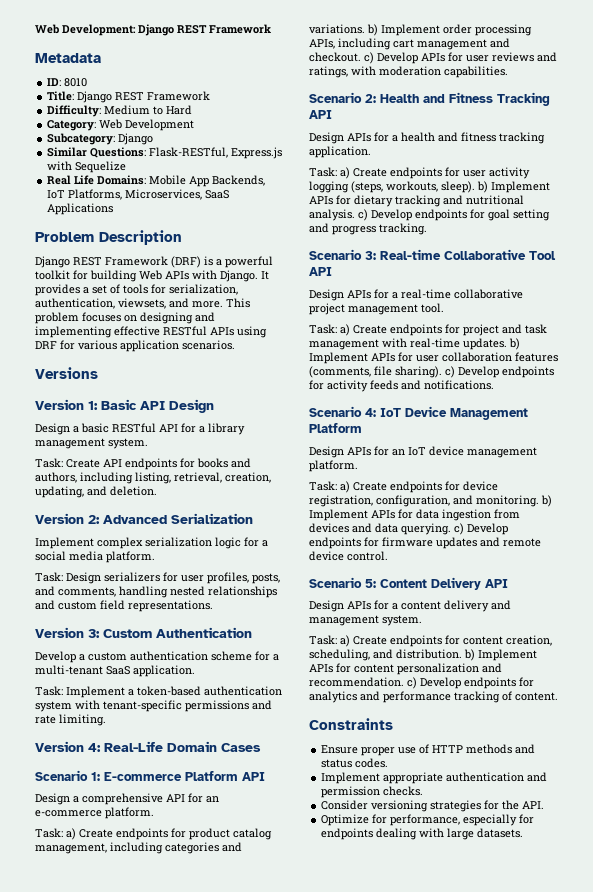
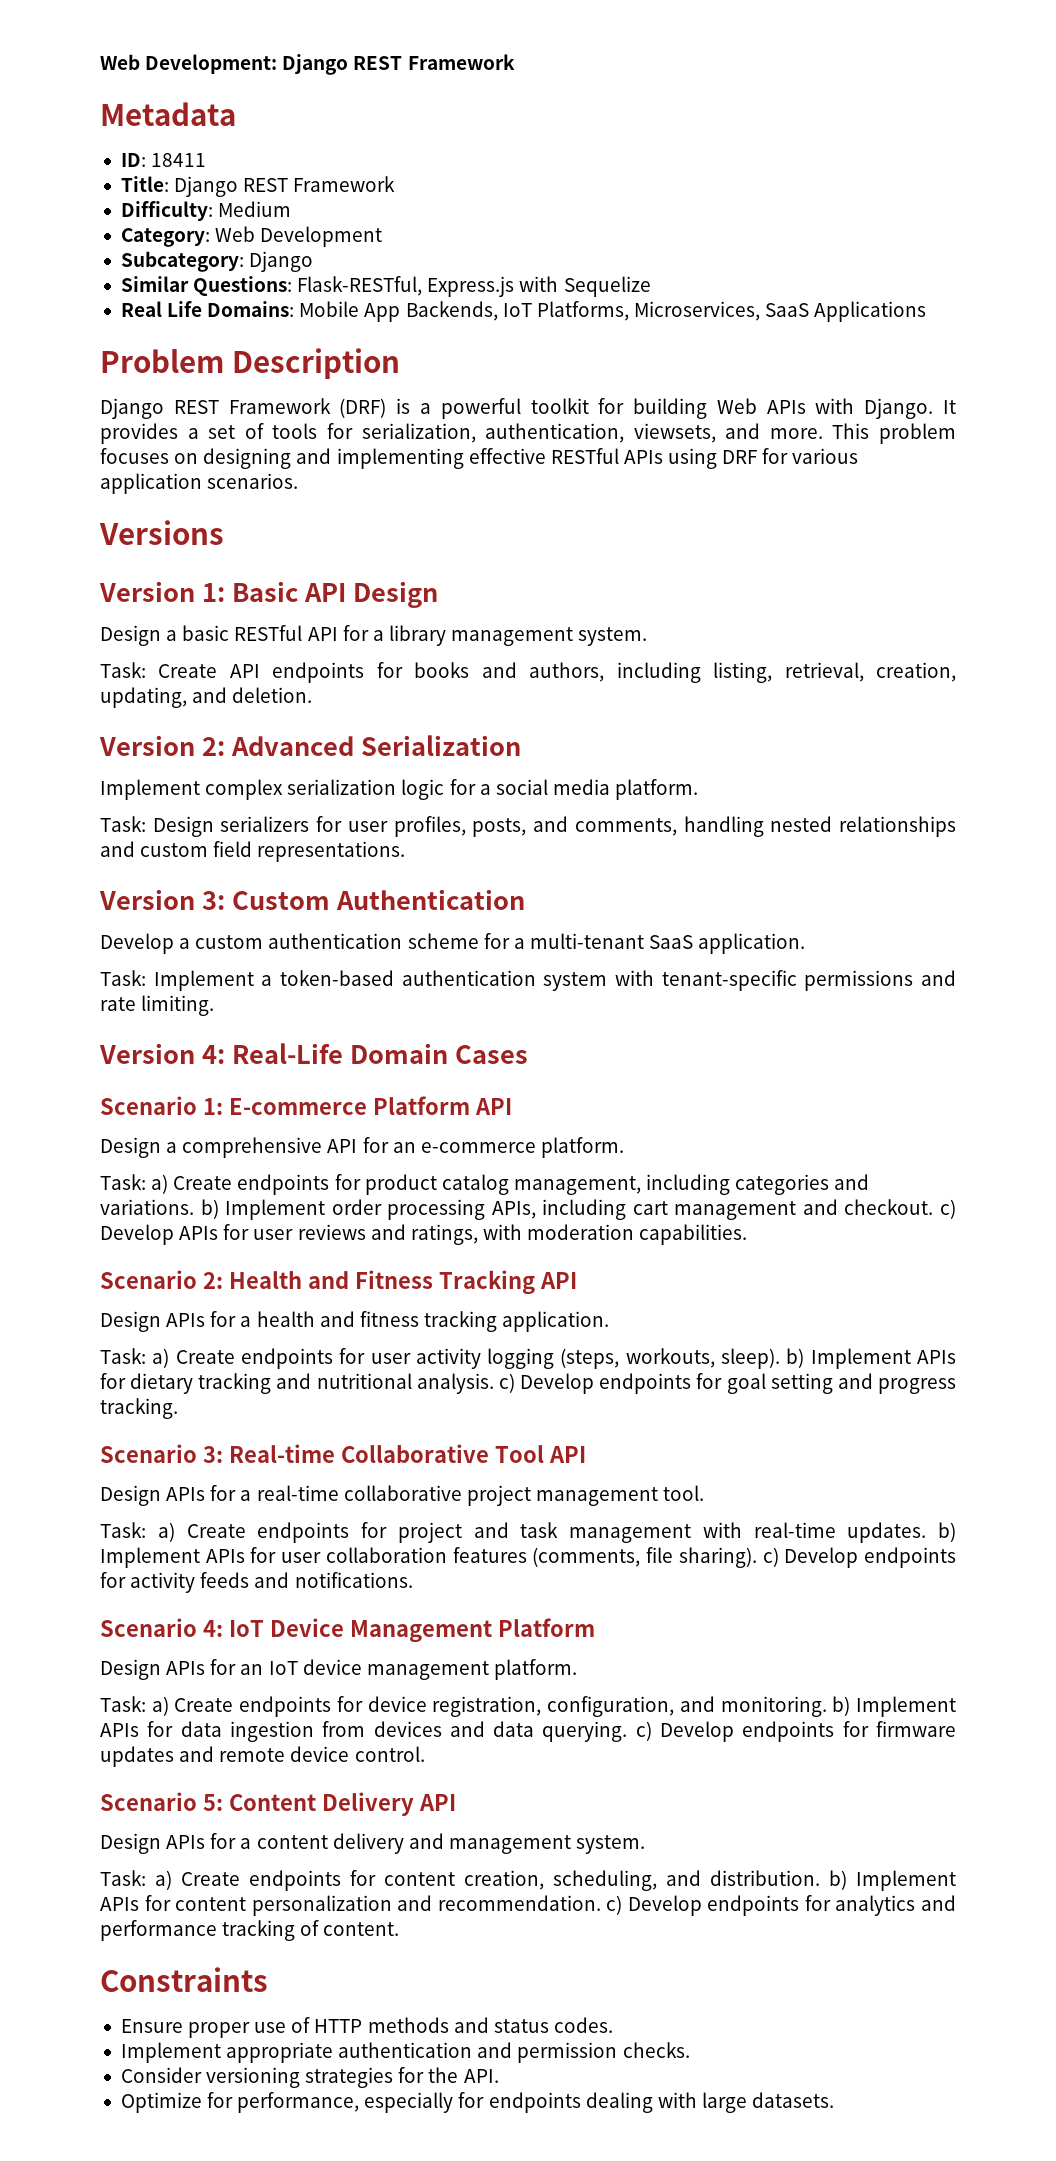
- ID: 8010
+ ID: 18411
- Difficulty: Medium to Hard
+ Difficulty: Medium

